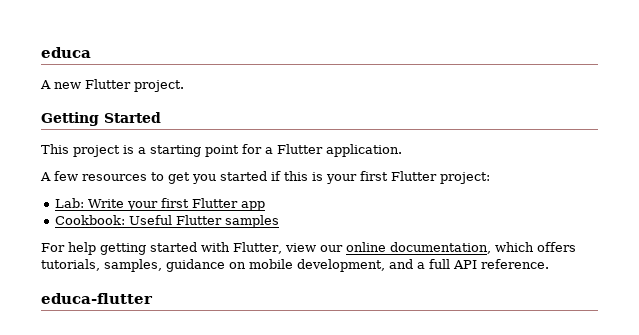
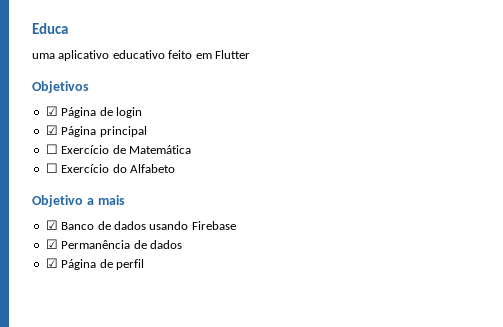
- educa
- A new Flutter project.
- Getting Started
- This project is a starting point for a Flutter application.
- A few resources to get you started if this is your first Flutter project:
- Lab: Write your first Flutter app
- Cookbook: Useful Flutter samples
- For help getting started with Flutter, view our online documentation, which offers tutorials, samples, guidance on mobile development, and a full API reference.
- educa-flutter
+ Educa
+ uma aplicativo educativo feito em Flutter
+ Objetivos
+ ☑ Página de login
+ ☑ Página principal
+ ☐ Exercício de Matemática
+ ☐ Exercício do Alfabeto
+ Objetivo a mais
+ ☑ Banco de dados usando Firebase
+ ☑ Permanência de dados
+ ☑ Página de perfil

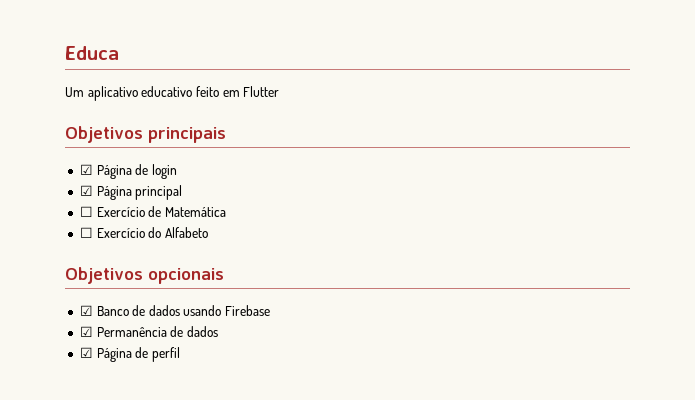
- uma aplicativo educativo feito em Flutter
+ Um aplicativo educativo feito em Flutter
- Objetivos
+ Objetivos principais
- Objetivo a mais
+ Objetivos opcionais

